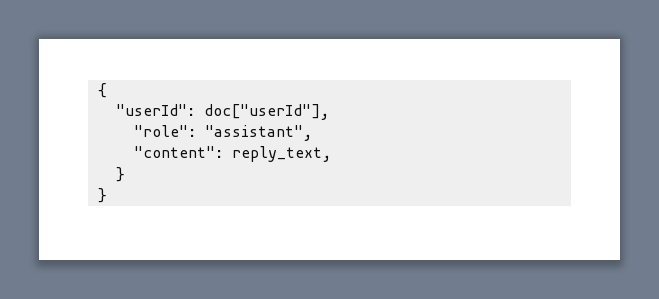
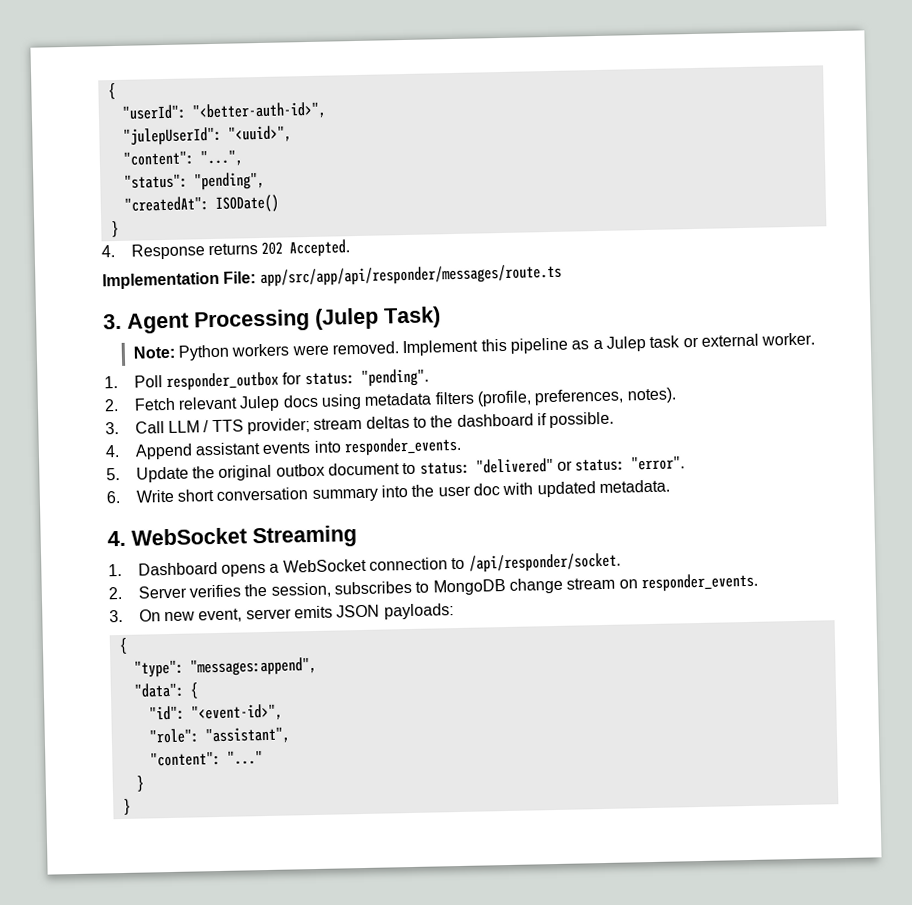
- "userId": doc["userId"],
+ "userId": "<better-auth-id>",
+ "julepUserId": "<uuid>",
+ "content": "...",
+ "status": "pending",
+ "createdAt": ISODate()
+ }
+ 4. Response returns 202 Accepted.
+ Implementation File: app/src/app/api/responder/messages/route.ts
+ 3. Agent Processing (Julep Task)
+ Note: Python workers were removed. Implement this pipeline as a Julep task or external worker.
+ 1. Poll responder_outbox for status: "pending".
+ 2. Fetch relevant Julep docs using metadata filters (profile, preferences, notes).
+ 3. Call LLM / TTS provider; stream deltas to the dashboard if possible.
+ 4. Append assistant events into responder_events.
+ 5. Update the original outbox document to status: "delivered" or status: "error".
+ 6. Write short conversation summary into the user doc with updated metadata.
+ 4. WebSocket Streaming
+ 1. Dashboard opens a WebSocket connection to /api/responder/socket.
+ 2. Server verifies the session, subscribes to MongoDB change stream on responder_events.
+ 3. On new event, server emits JSON payloads:
+ {
+ "type": "messages:append",
+ "data": {
+ "id": "<event-id>",
- "content": reply_text,
+ "content": "..."

